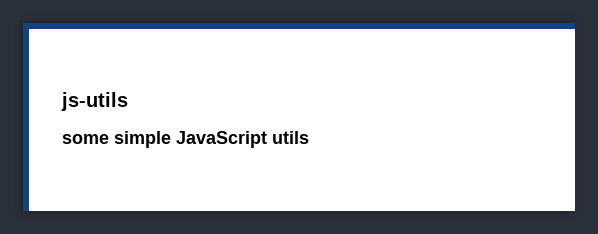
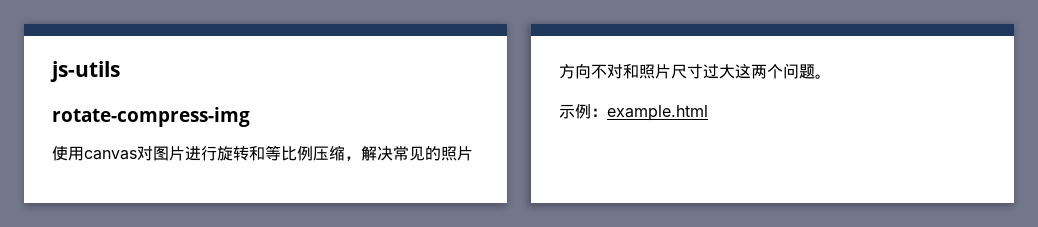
- some simple JavaScript utils
+ rotate-compress-img
+ 使用canvas对图片进行旋转和等比例压缩，解决常见的照片方向不对和照片尺寸过大这两个问题。
+ 示例：example.html

